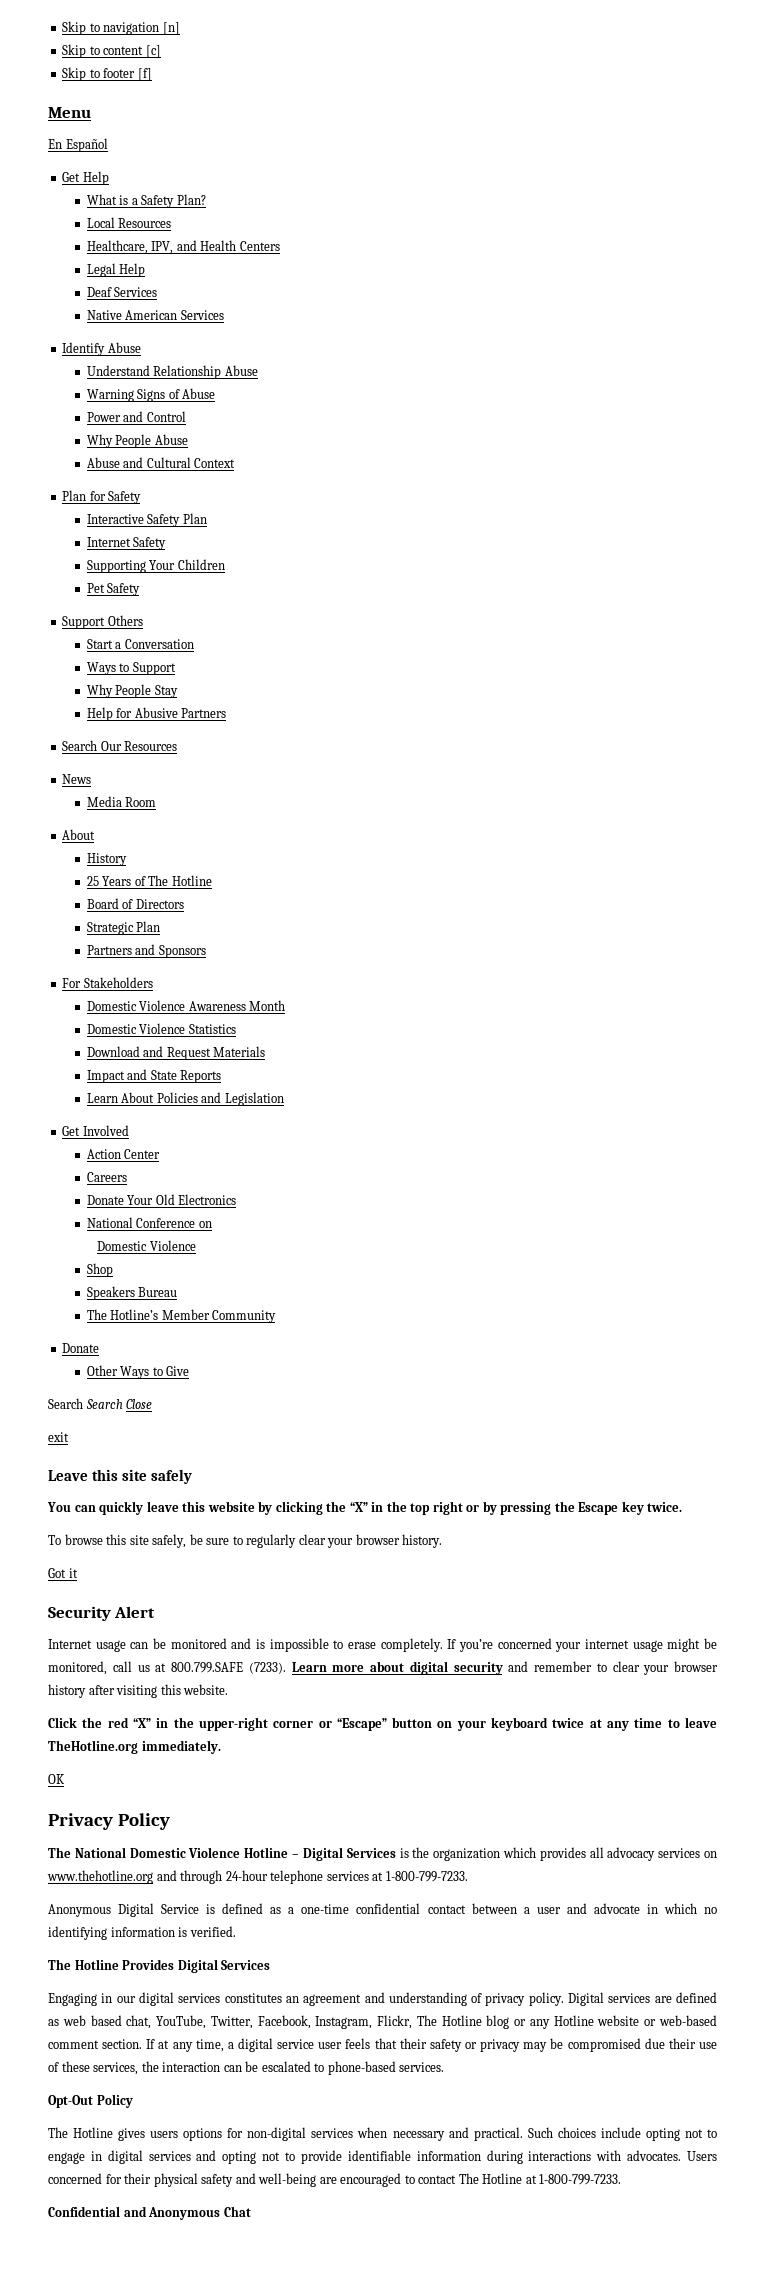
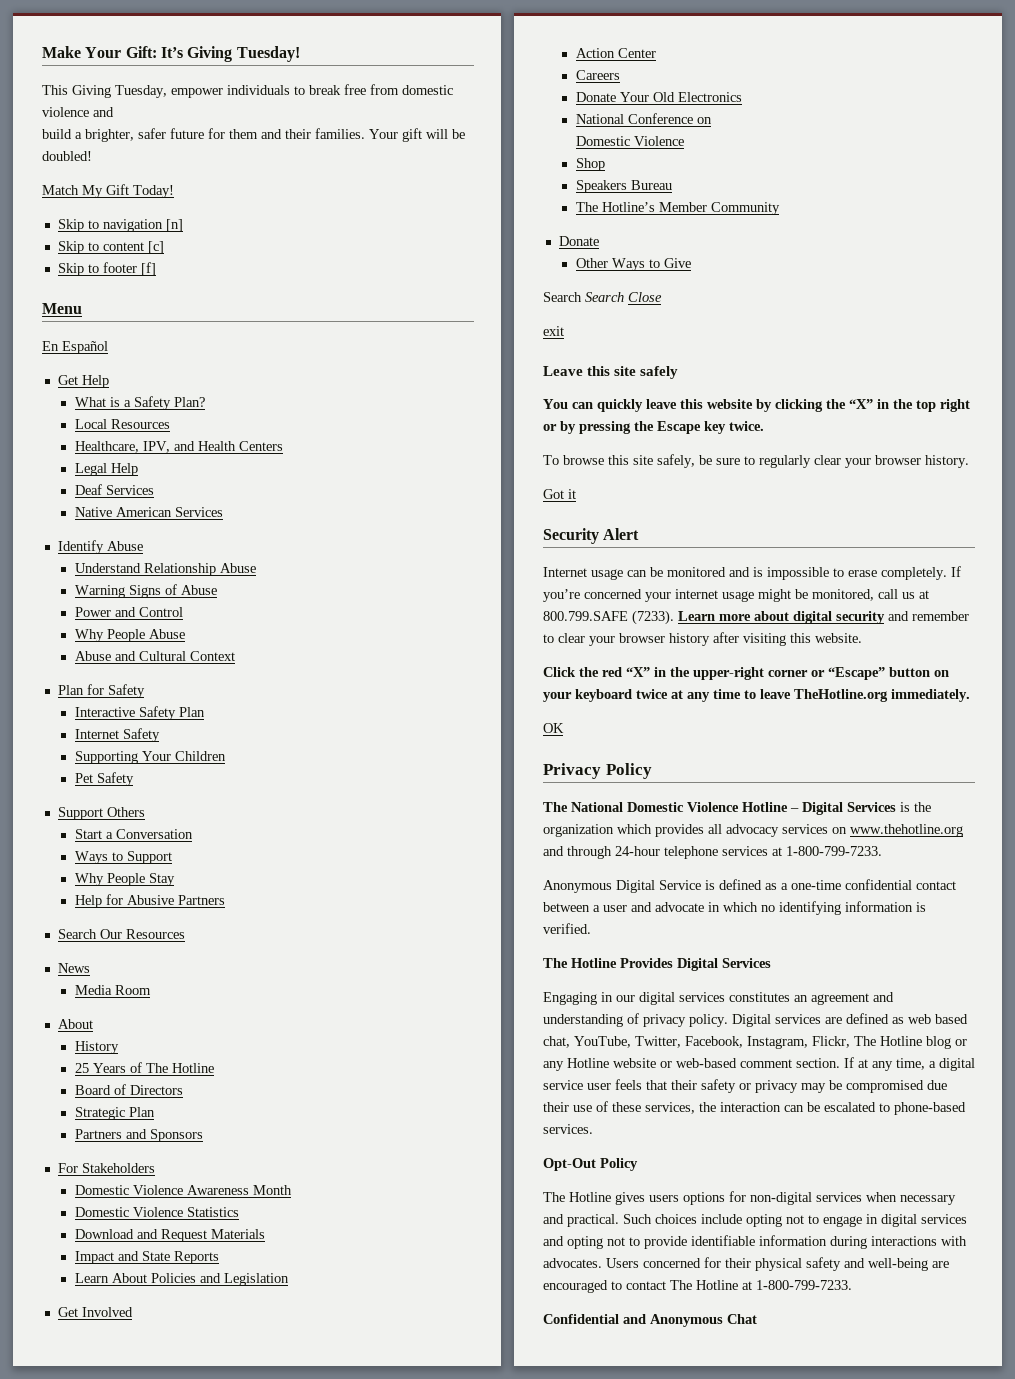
+ Make Your Gift: It’s Giving Tuesday!
+ This Giving Tuesday, empower individuals to break free from domestic violence and
+ build a brighter, safer future for them and their families. Your gift will be doubled!
+ Match My Gift Today!

